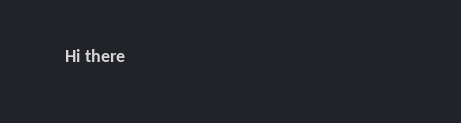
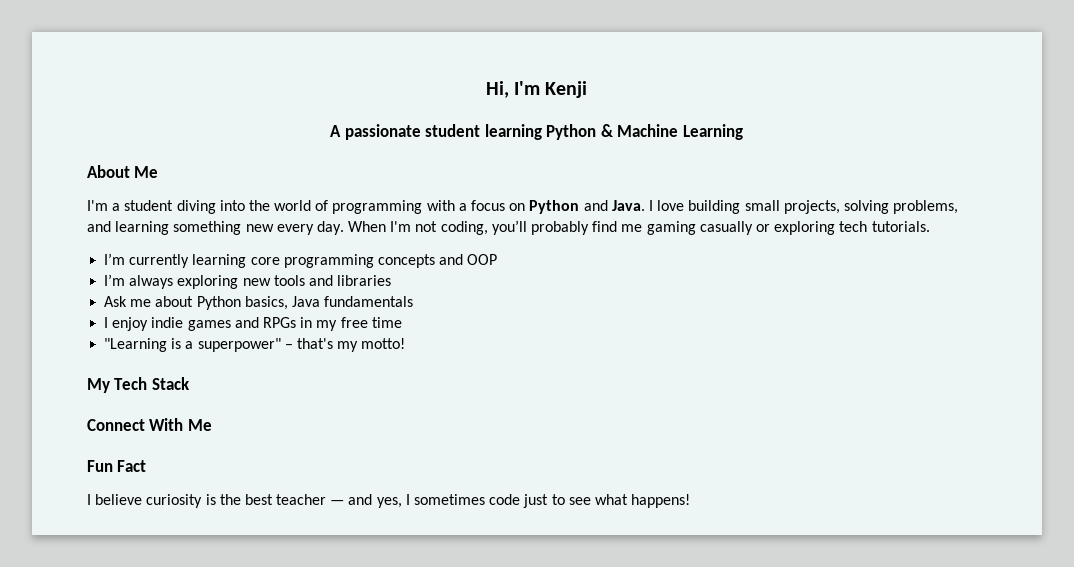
- Hi there
+ Hi, I'm Kenji
+ A passionate student learning Python & Machine Learning
+ About Me
+ I'm a student diving into the world of programming with a focus on Python and Java. I love building small projects, solving problems, and learning something new every day. When I'm not coding, you’ll probably find me gaming casually or exploring tech tutorials.
+ I’m currently learning core programming concepts and OOP
+ I’m always exploring new tools and libraries
+ Ask me about Python basics, Java fundamentals
+ I enjoy indie games and RPGs in my free time
+ "Learning is a superpower" – that's my motto!
+ My Tech Stack
+ Connect With Me
+ Fun Fact
+ I believe curiosity is the best teacher — and yes, I sometimes code just to see what happens!

